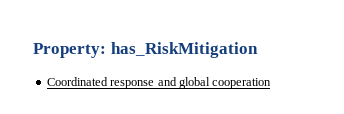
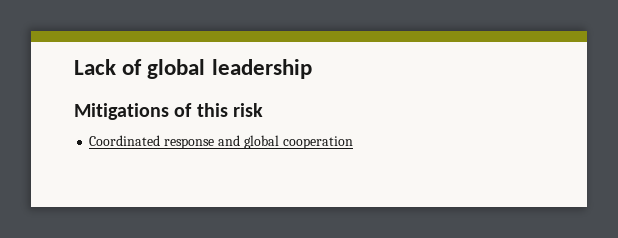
- Property: has_RiskMitigation
+ Lack of global leadership
+ Mitigations of this risk

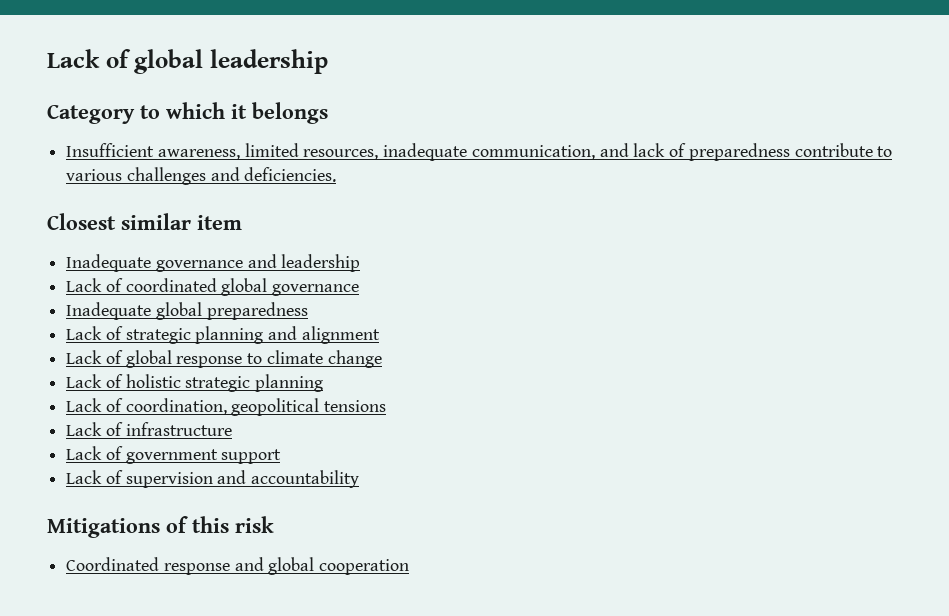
+ Category to which it belongs
+ Insufficient awareness, limited resources, inadequate communication, and lack of preparedness contribute to various challenges and deficiencies.
+ Closest similar item
+ Inadequate governance and leadership
+ Lack of coordinated global governance
+ Inadequate global preparedness
+ Lack of strategic planning and alignment
+ Lack of global response to climate change
+ Lack of holistic strategic planning
+ Lack of coordination, geopolitical tensions
+ Lack of infrastructure
+ Lack of government support
+ Lack of supervision and accountability

